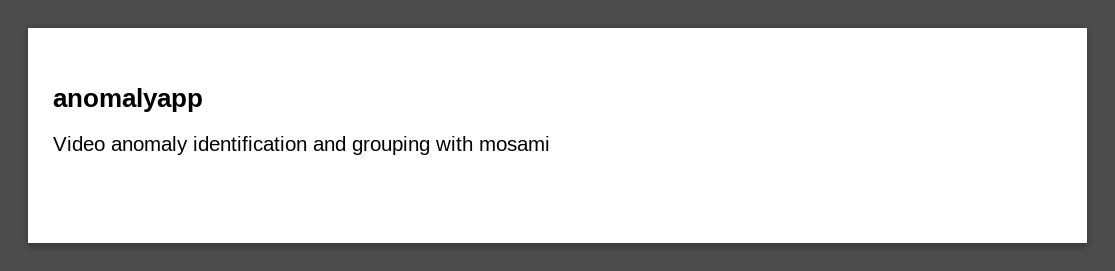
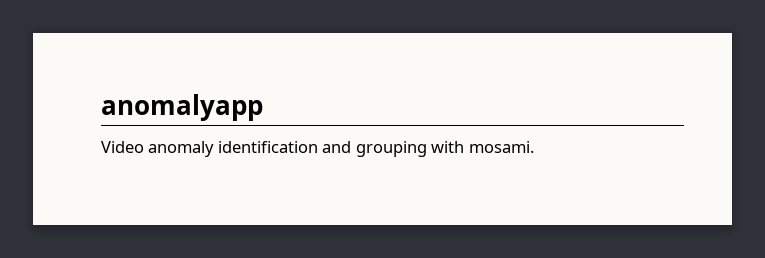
- Video anomaly identification and grouping with mosami
+ Video anomaly identification and grouping with mosami.

